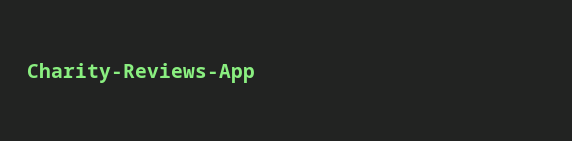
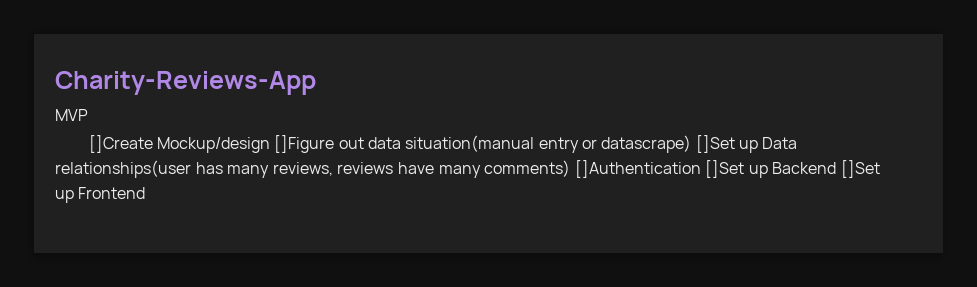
+ MVP
+ []Create Mockup/design []Figure out data situation(manual entry or datascrape) []Set up Data relationships(user has many reviews, reviews have many comments) []Authentication []Set up Backend []Set up Frontend

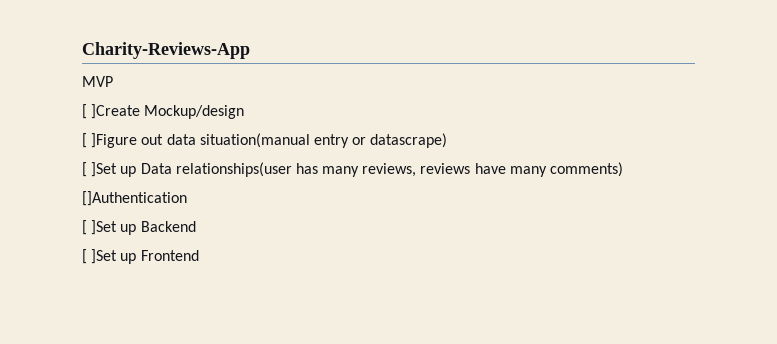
- []Create Mockup/design []Figure out data situation(manual entry or datascrape) []Set up Data relationships(user has many reviews, reviews have many comments) []Authentication []Set up Backend []Set up Frontend
+ [ ]Create Mockup/design
+ [ ]Figure out data situation(manual entry or datascrape)
+ [ ]Set up Data relationships(user has many reviews, reviews have many comments)
+ []Authentication
+ [ ]Set up Backend
+ [ ]Set up Frontend

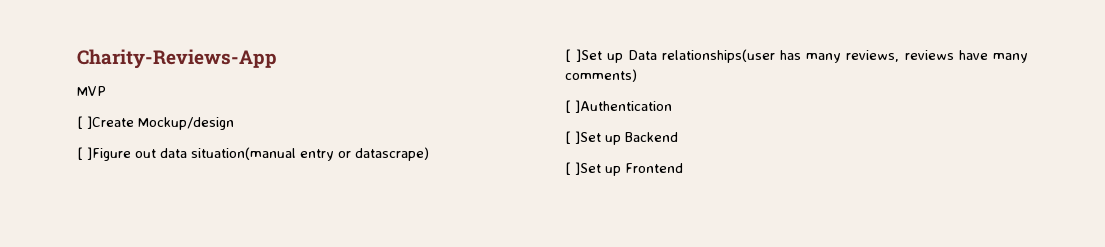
- []Authentication
+ [ ]Authentication

